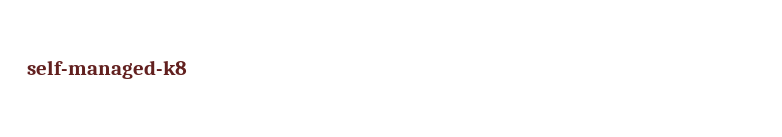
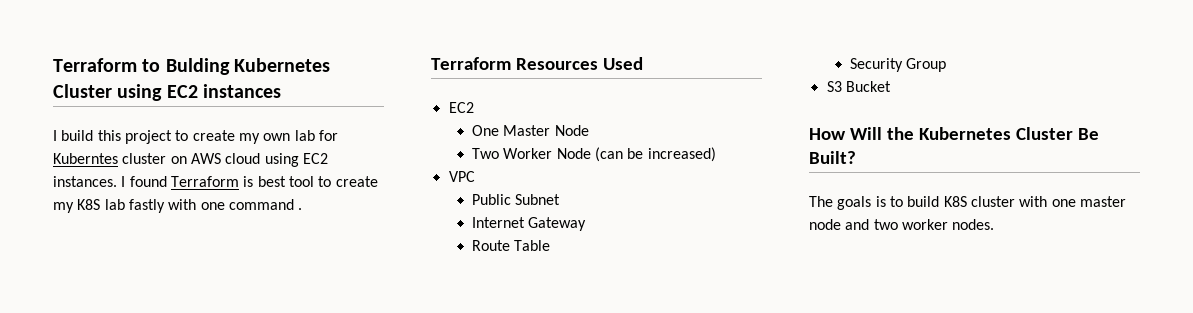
- self-managed-k8
+ Terraform to Bulding Kubernetes Cluster using EC2 instances
+ I build this project to create my own lab for Kuberntes cluster on AWS cloud using EC2 instances. I found Terraform is best tool to create my K8S lab fastly with one command .
+ Terraform Resources Used
+ EC2
+ One Master Node
+ Two Worker Node (can be increased)
+ VPC
+ Public Subnet
+ Internet Gateway
+ Route Table
+ Security Group
+ S3 Bucket
+ How Will the Kubernetes Cluster Be Built?
+ The goals is to build K8S cluster with one master node and two worker nodes.

